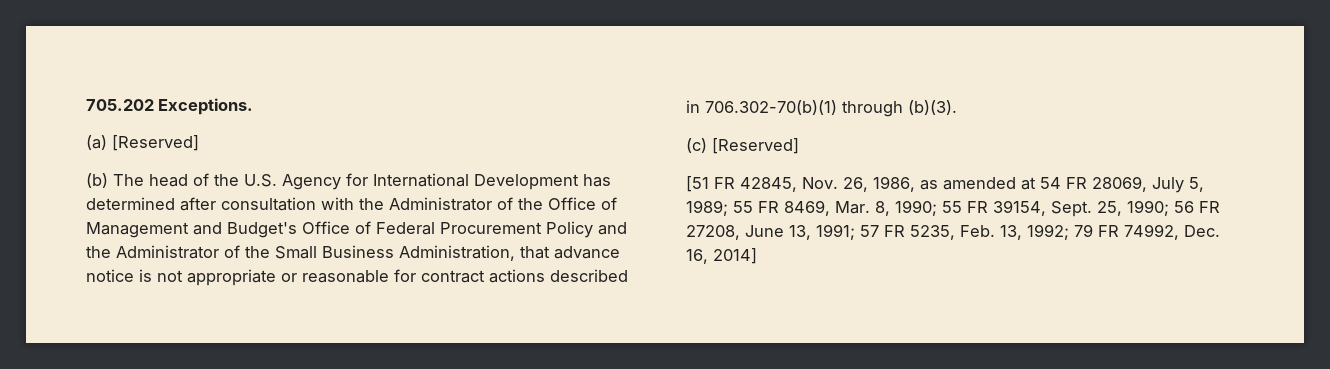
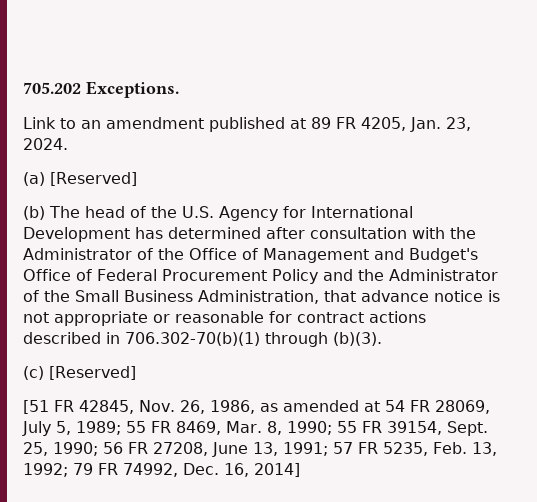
+ Link to an amendment published at 89 FR 4205, Jan. 23, 2024.

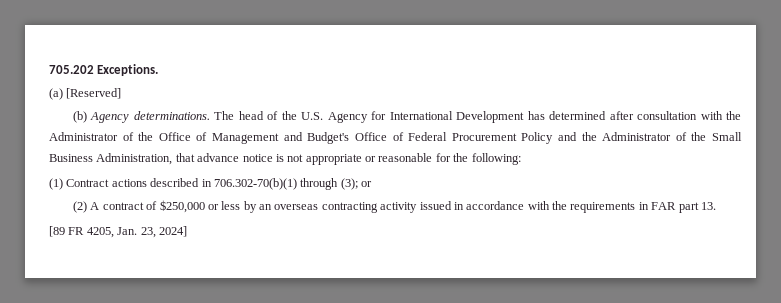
- Link to an amendment published at 89 FR 4205, Jan. 23, 2024.
- (b) The head of the U.S. Agency for International Development has determined after consultation with the Administrator of the Office of Management and Budget's Office of Federal Procurement Policy and the Administrator of the Small Business Administration, that advance notice is not appropriate or reasonable for contract actions described in 706.302-70(b)(1) through (b)(3).
- (c) [Reserved]
- [51 FR 42845, Nov. 26, 1986, as amended at 54 FR 28069, July 5, 1989; 55 FR 8469, Mar. 8, 1990; 55 FR 39154, Sept. 25, 1990; 56 FR 27208, June 13, 1991; 57 FR 5235, Feb. 13, 1992; 79 FR 74992, Dec. 16, 2014]
+ (b) Agency determinations. The head of the U.S. Agency for International Development has determined after consultation with the Administrator of the Office of Management and Budget's Office of Federal Procurement Policy and the Administrator of the Small Business Administration, that advance notice is not appropriate or reasonable for the following:
+ (1) Contract actions described in 706.302-70(b)(1) through (3); or
+ (2) A contract of $250,000 or less by an overseas contracting activity issued in accordance with the requirements in FAR part 13.
+ [89 FR 4205, Jan. 23, 2024]

